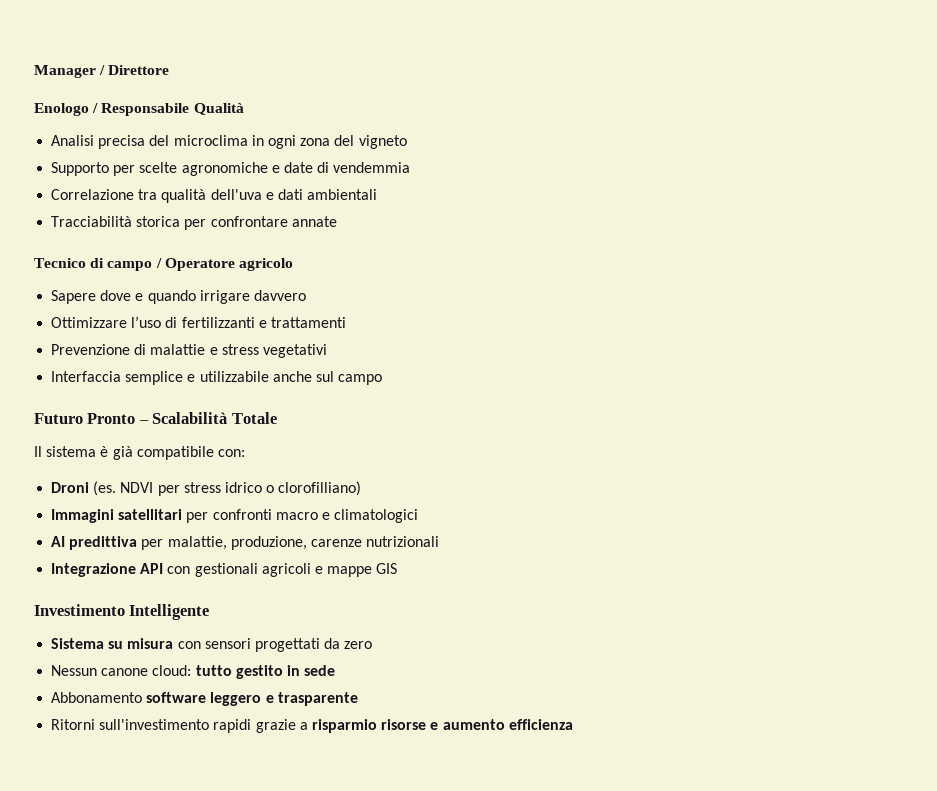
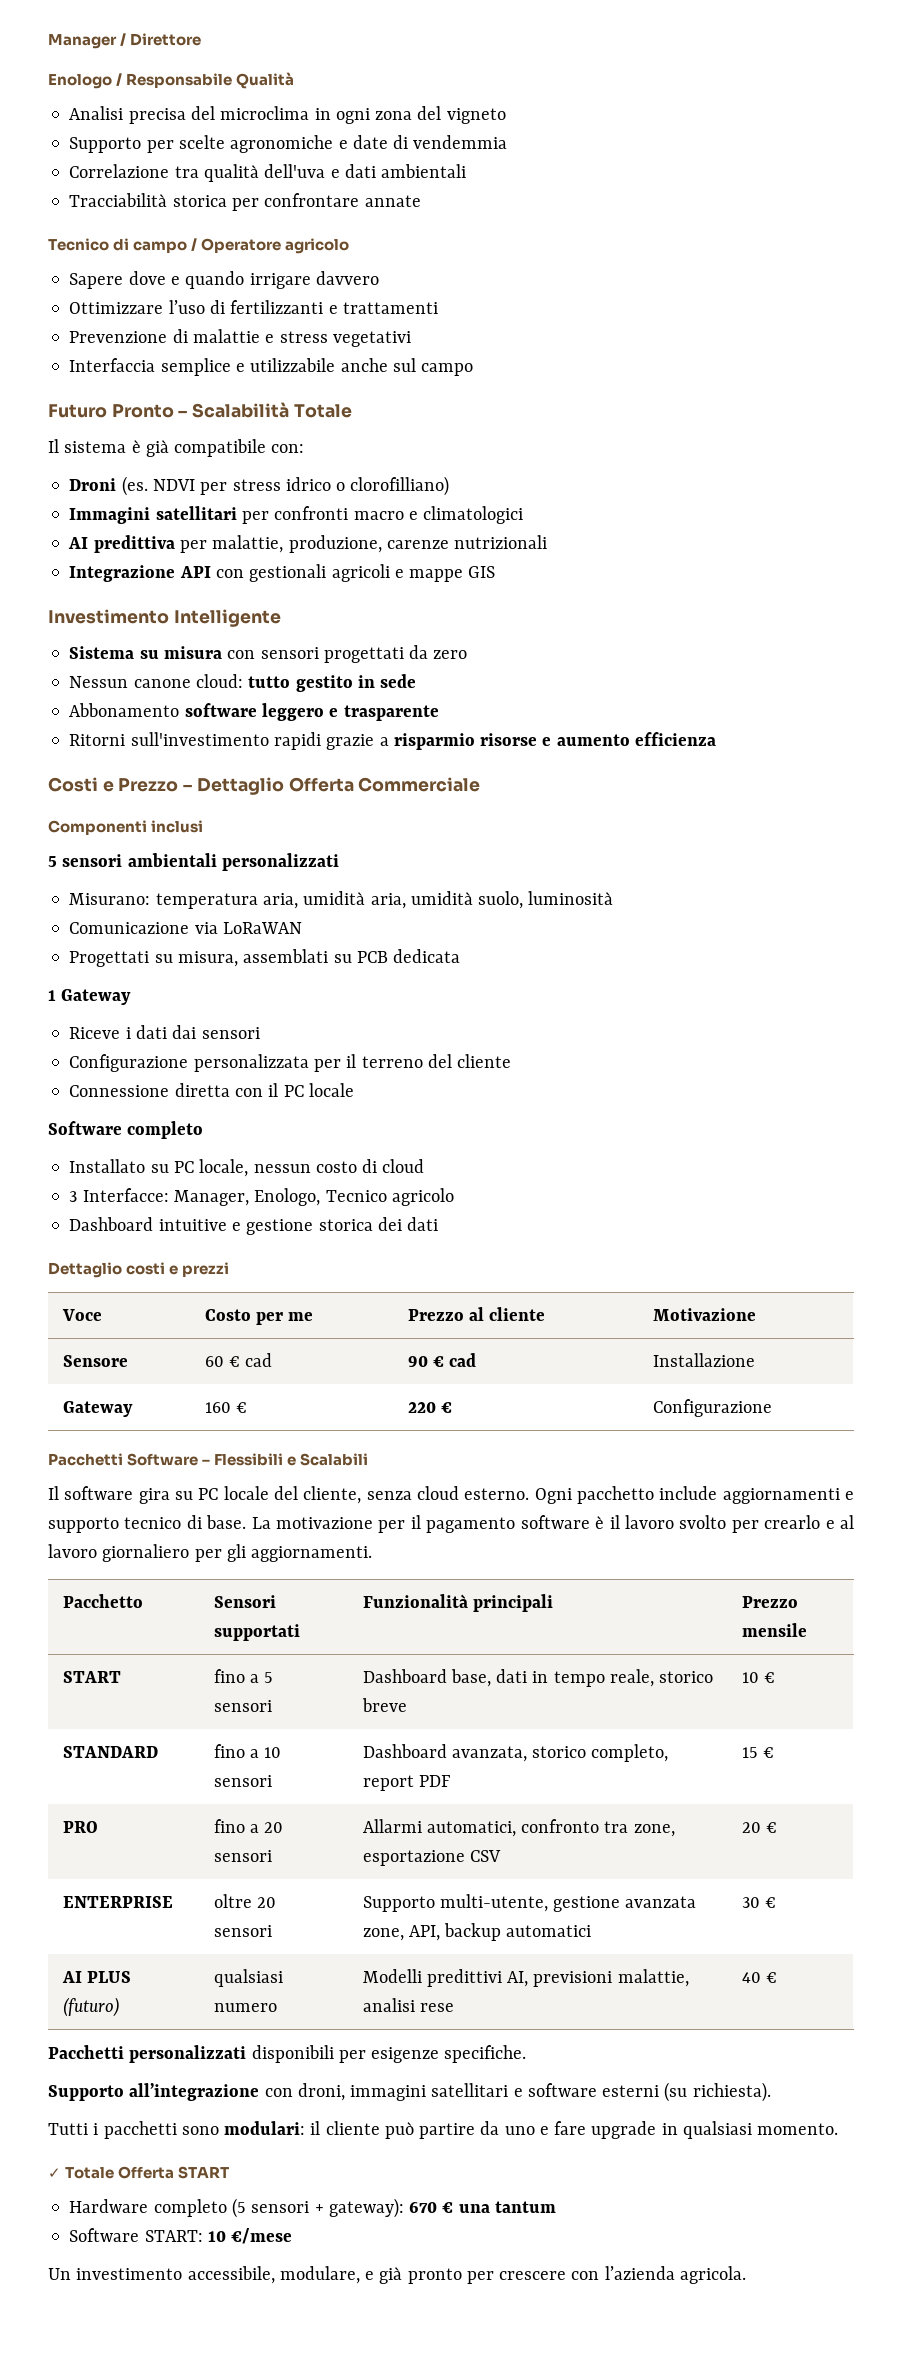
+ Costi e Prezzo – Dettaglio Offerta Commerciale
+ Componenti inclusi
+ 5 sensori ambientali personalizzati
+ Misurano: temperatura aria, umidità aria, umidità suolo, luminosità
+ Comunicazione via LoRaWAN
+ Progettati su misura, assemblati su PCB dedicata
+ 1 Gateway
+ Riceve i dati dai sensori
+ Configurazione personalizzata per il terreno del cliente
+ Connessione diretta con il PC locale
+ Software completo
+ Installato su PC locale, nessun costo di cloud
+ 3 Interfacce: Manager, Enologo, Tecnico agricolo
+ Dashboard intuitive e gestione storica dei dati
+ Dettaglio costi e prezzi
+ Voce | Costo per me | Prezzo al cliente | Motivazione
+ Sensore | 60 € cad | 90 € cad | Installazione
+ Gateway | 160 € | 220 € | Configurazione
+ Pacchetti Software – Flessibili e Scalabili
+ Il software gira su PC locale del cliente, senza cloud esterno. Ogni pacchetto include aggiornamenti e supporto tecnico di base. La motivazione per il pagamento software è il lavoro svolto per crearlo e al lavoro giornaliero per gli aggiornamenti.
+ Pacchetto | Sensori supportati | Funzionalità principali | Prezzo mensile
+ START | fino a 5 sensori | Dashboard base, dati in tempo reale, storico breve | 10 €
+ STANDARD | fino a 10 sensori | Dashboard avanzata, storico completo, report PDF | 15 €
+ PRO | fino a 20 sensori | Allarmi automatici, confronto tra zone, esportazione CSV | 20 €
+ ENTERPRISE | oltre 20 sensori | Supporto multi-utente, gestione avanzata zone, API, backup automatici | 30 €
+ AI PLUS (futuro) | qualsiasi numero | Modelli predittivi AI, previsioni malattie, analisi rese | 40 €
+ Pacchetti personalizzati disponibili per esigenze specifiche.
+ Supporto all’integrazione con droni, immagini satellitari e software esterni (su richiesta).
+ Tutti i pacchetti sono modulari: il cliente può partire da uno e fare upgrade in qualsiasi momento.
+ ✓ Totale Offerta START
+ Hardware completo (5 sensori + gateway): 670 € una tantum
+ Software START: 10 €/mese
+ Un investimento accessibile, modulare, e già pronto per crescere con l’azienda agricola.

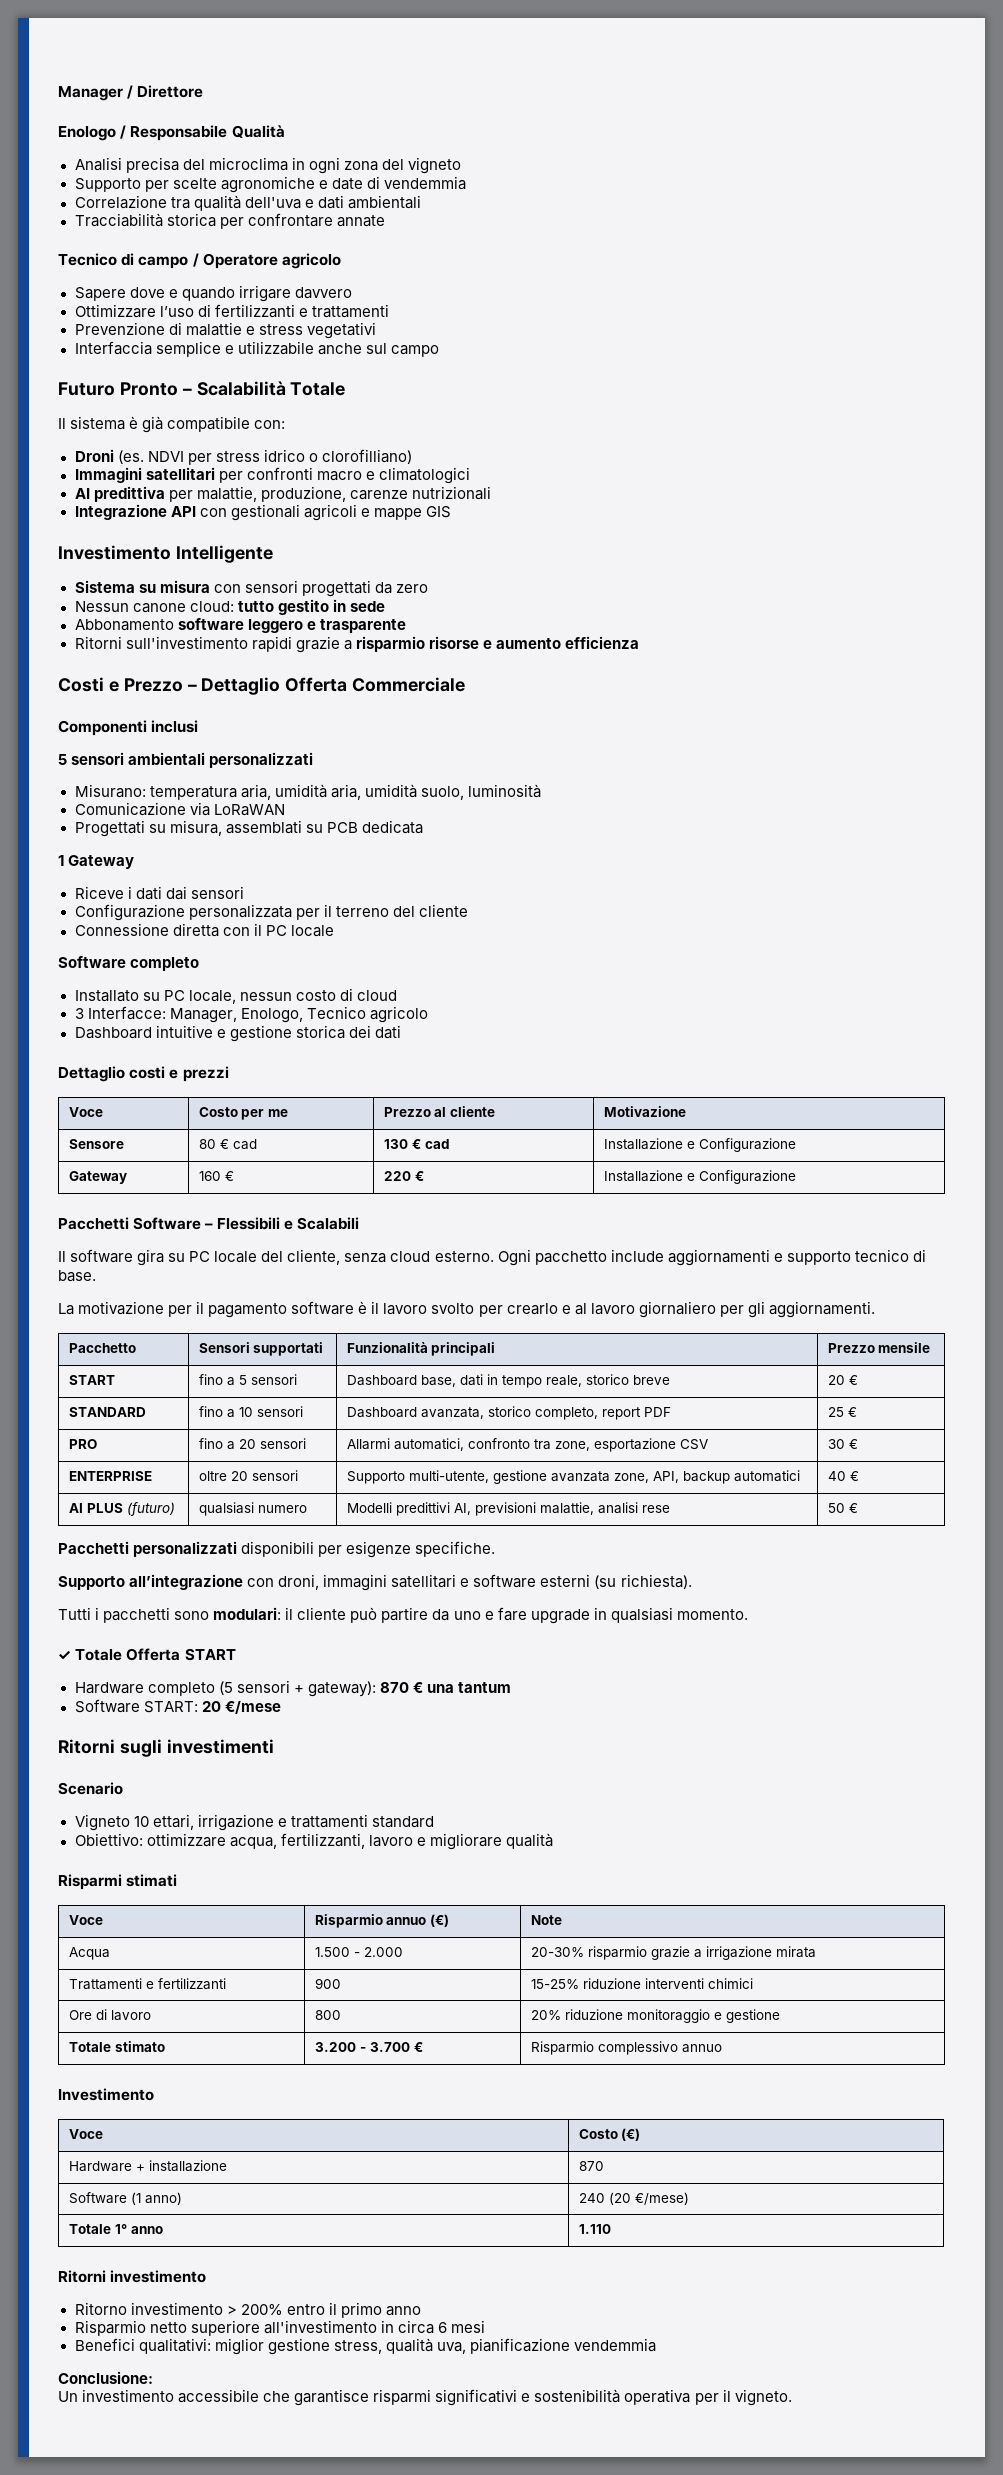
- Sensore | 60 € cad | 90 € cad | Installazione
+ Sensore | 80 € cad | 130 € cad | Installazione e Configurazione
- Gateway | 160 € | 220 € | Configurazione
+ Gateway | 160 € | 220 € | Installazione e Configurazione
- Ogni pacchetto include aggiornamenti e supporto tecnico di base. La motivazione per il pagamento software è il lavoro svolto per crearlo e al lavoro giornaliero per gli aggiornamenti.
+ Ogni pacchetto include aggiornamenti e supporto tecnico di base.
+ La motivazione per il pagamento software è il lavoro svolto per crearlo e al lavoro giornaliero per gli aggiornamenti.
- START | fino a 5 sensori | Dashboard base, dati in tempo reale, storico breve | 10 €
+ START | fino a 5 sensori | Dashboard base, dati in tempo reale, storico breve | 20 €
- STANDARD | fino a 10 sensori | Dashboard avanzata, storico completo, report PDF | 15 €
+ STANDARD | fino a 10 sensori | Dashboard avanzata, storico completo, report PDF | 25 €
- PRO | fino a 20 sensori | Allarmi automatici, confronto tra zone, esportazione CSV | 20 €
+ PRO | fino a 20 sensori | Allarmi automatici, confronto tra zone, esportazione CSV | 30 €
- ENTERPRISE | oltre 20 sensori | Supporto multi-utente, gestione avanzata zone, API, backup automatici | 30 €
+ ENTERPRISE | oltre 20 sensori | Supporto multi-utente, gestione avanzata zone, API, backup automatici | 40 €
- AI PLUS (futuro) | qualsiasi numero | Modelli predittivi AI, previsioni malattie, analisi rese | 40 €
+ AI PLUS (futuro) | qualsiasi numero | Modelli predittivi AI, previsioni malattie, analisi rese | 50 €
- Hardware completo (5 sensori + gateway): 670 € una tantum
+ Hardware completo (5 sensori + gateway): 870 € una tantum
- Software START: 10 €/mese
- Un investimento accessibile, modulare, e già pronto per crescere con l’azienda agricola.
+ Software START: 20 €/mese
+ Ritorni sugli investimenti
+ Scenario
+ Vigneto 10 ettari, irrigazione e trattamenti standard
+ Obiettivo: ottimizzare acqua, fertilizzanti, lavoro e migliorare qualità
+ Risparmi stimati
+ Voce | Risparmio annuo (€) | Note
+ Acqua | 1.500 - 2.000 | 20-30% risparmio grazie a irrigazione mirata
+ Trattamenti e fertilizzanti | 900 | 15-25% riduzione interventi chimici
+ Ore di lavoro | 800 | 20% riduzione monitoraggio e gestione
+ Totale stimato | 3.200 - 3.700 € | Risparmio complessivo annuo
+ Investimento
+ Voce | Costo (€)
+ Hardware + installazione | 870
+ Software (1 anno) | 240 (20 €/mese)
+ Totale 1° anno | 1.110
+ Ritorni investimento
+ Ritorno investimento > 200% entro il primo anno
+ Risparmio netto superiore all'investimento in circa 6 mesi
+ Benefici qualitativi: miglior gestione stress, qualità uva, pianificazione vendemmia
+ Conclusione:
+ Un investimento accessibile che garantisce risparmi significativi e sostenibilità operativa per il vigneto.

